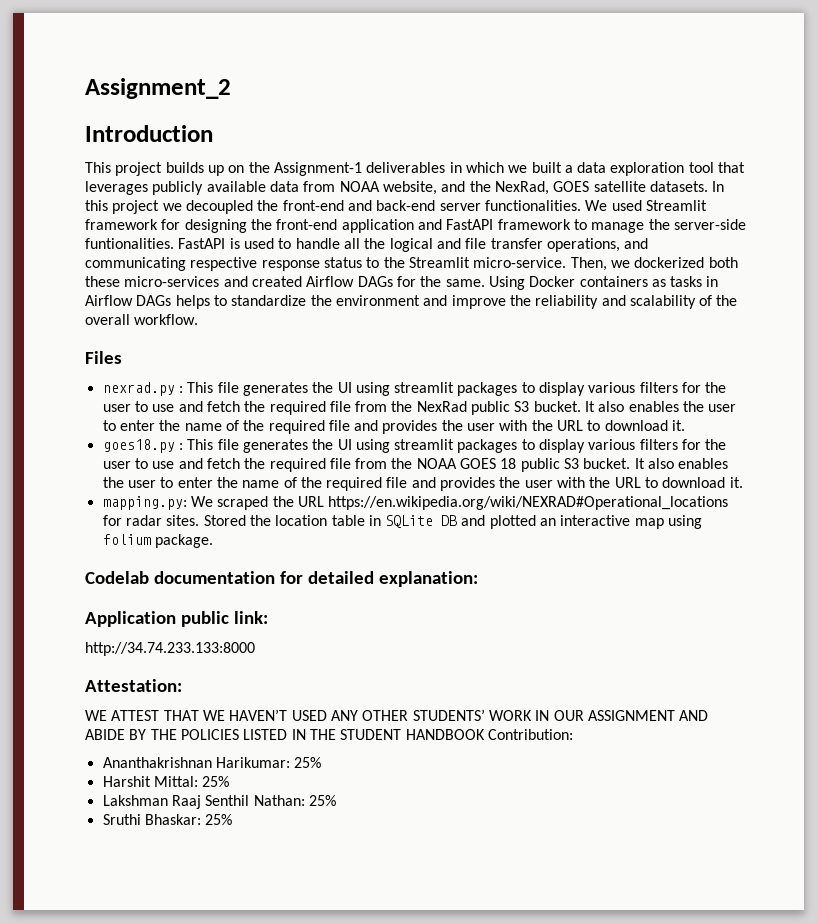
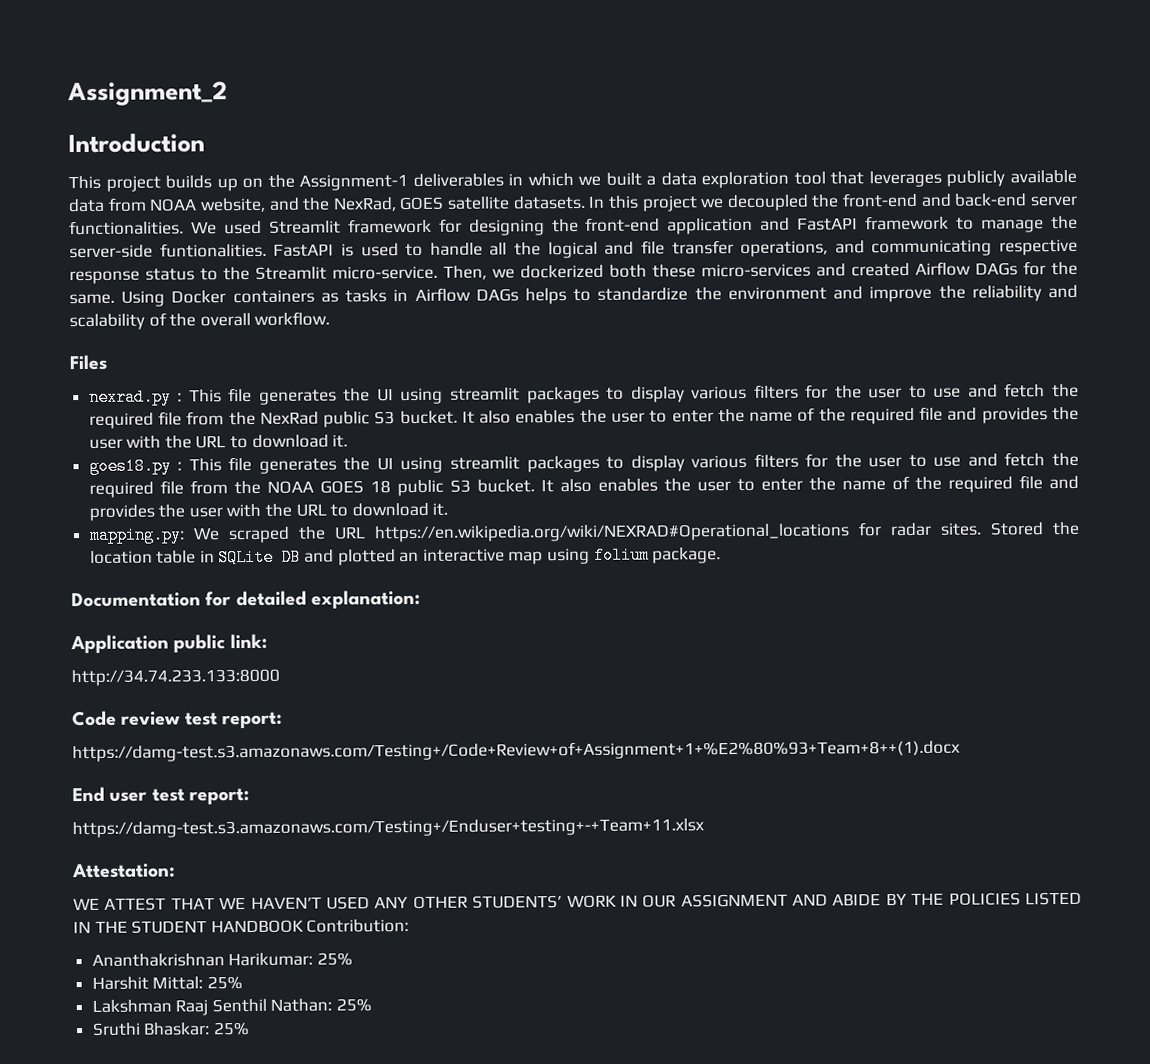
- Codelab documentation for detailed explanation:
+ Documentation for detailed explanation:
+ Code review test report:
+ https://damg-test.s3.amazonaws.com/Testing+/Code+Review+of+Assignment+1+%E2%80%93+Team+8++(1).docx
+ End user test report:
+ https://damg-test.s3.amazonaws.com/Testing+/Enduser+testing+-+Team+11.xlsx

